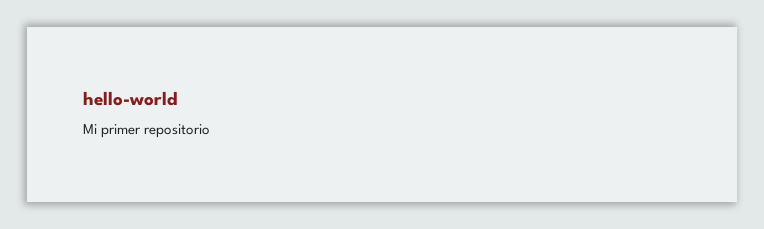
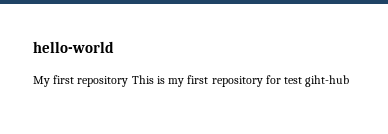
- Mi primer repositorio
+ My first repository This is my first repository for test giht-hub

